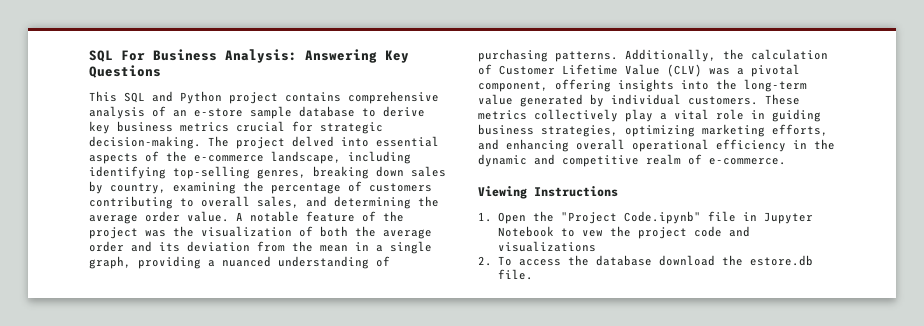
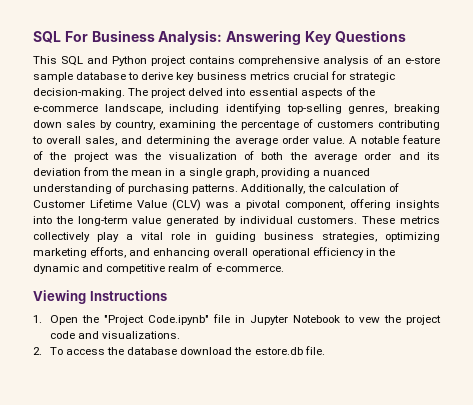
- 1. Open the "Project Code.ipynb" file in Jupyter Notebook to vew the project code and visualizations
+ 1. Open the "Project Code.ipynb" file in Jupyter Notebook to vew the project code and visualizations.

